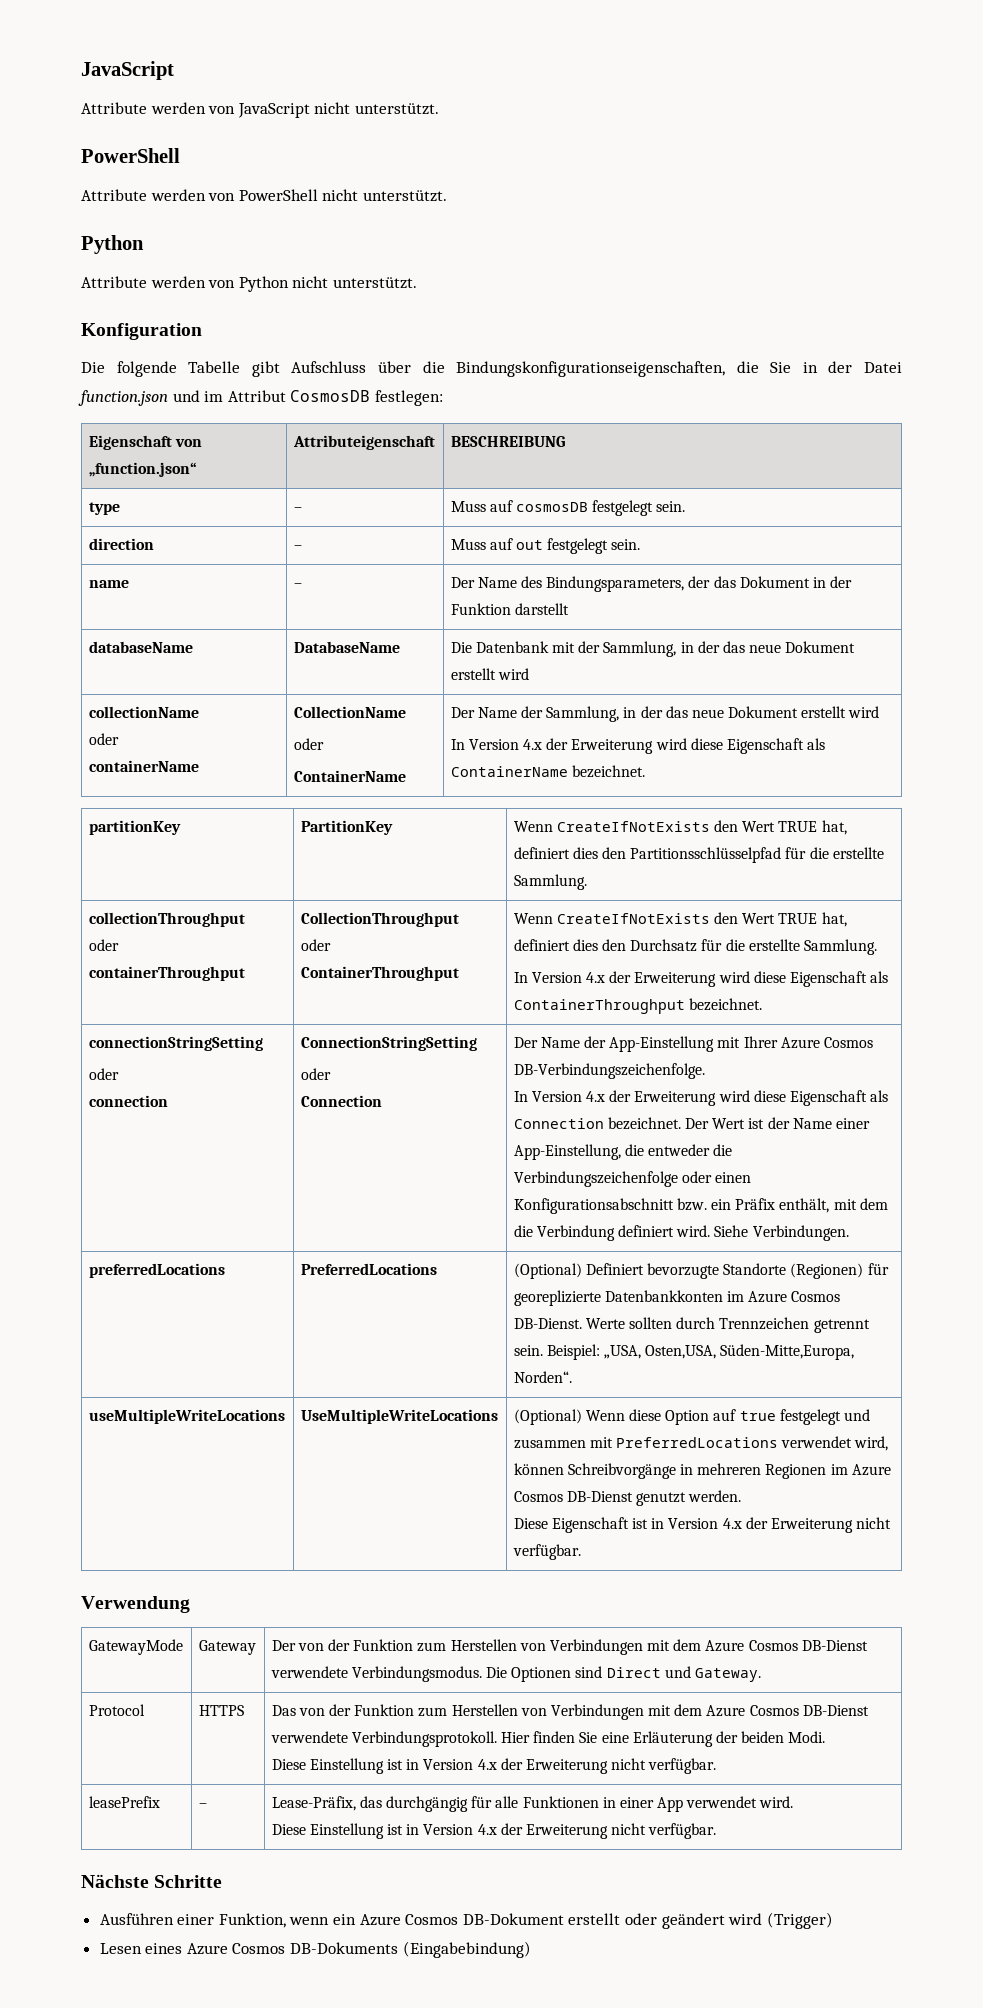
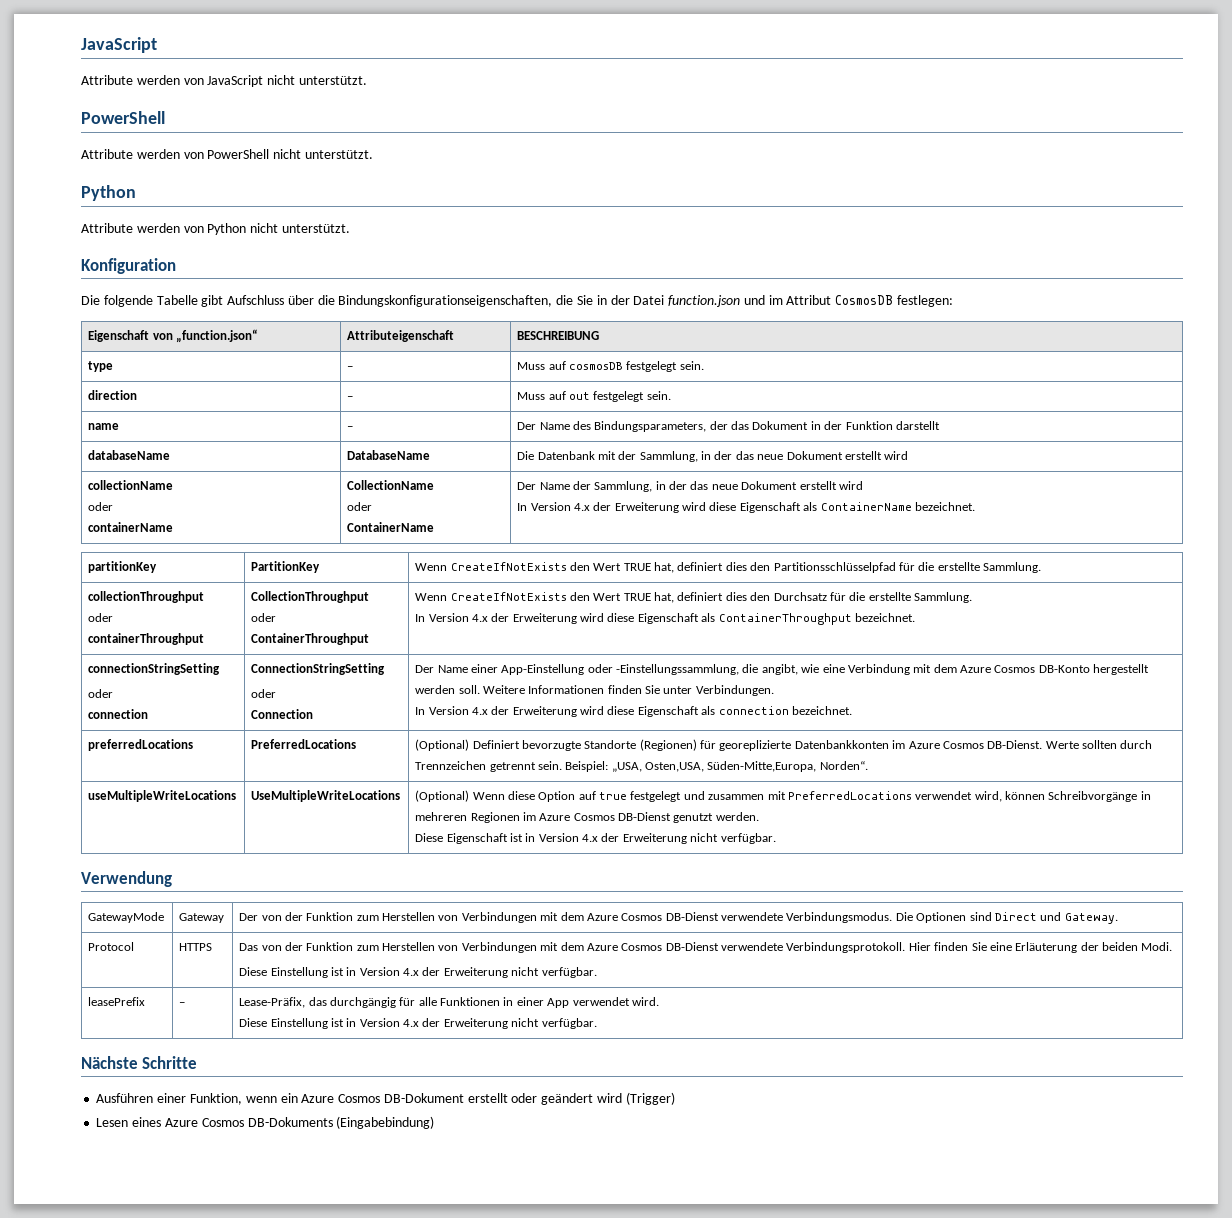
- Der Name der App-Einstellung mit Ihrer Azure Cosmos DB-Verbindungszeichenfolge.
- In Version 4.x der Erweiterung wird diese Eigenschaft als Connection bezeichnet. Der Wert ist der Name einer App-Einstellung, die entweder die Verbindungszeichenfolge oder einen Konfigurationsabschnitt bzw. ein Präfix enthält, mit dem die Verbindung definiert wird. Siehe Verbindungen.
+ Der Name einer App-Einstellung oder -Einstellungssammlung, die angibt, wie eine Verbindung mit dem Azure Cosmos DB-Konto hergestellt werden soll. Weitere Informationen finden Sie unter Verbindungen.
+ In Version 4.x der Erweiterung wird diese Eigenschaft als connection bezeichnet.

